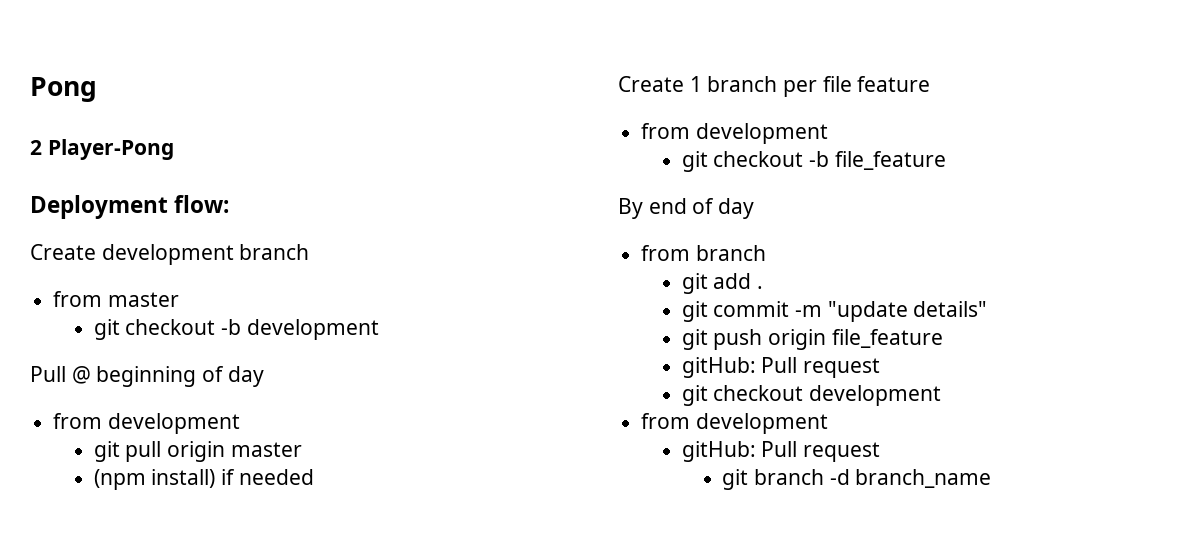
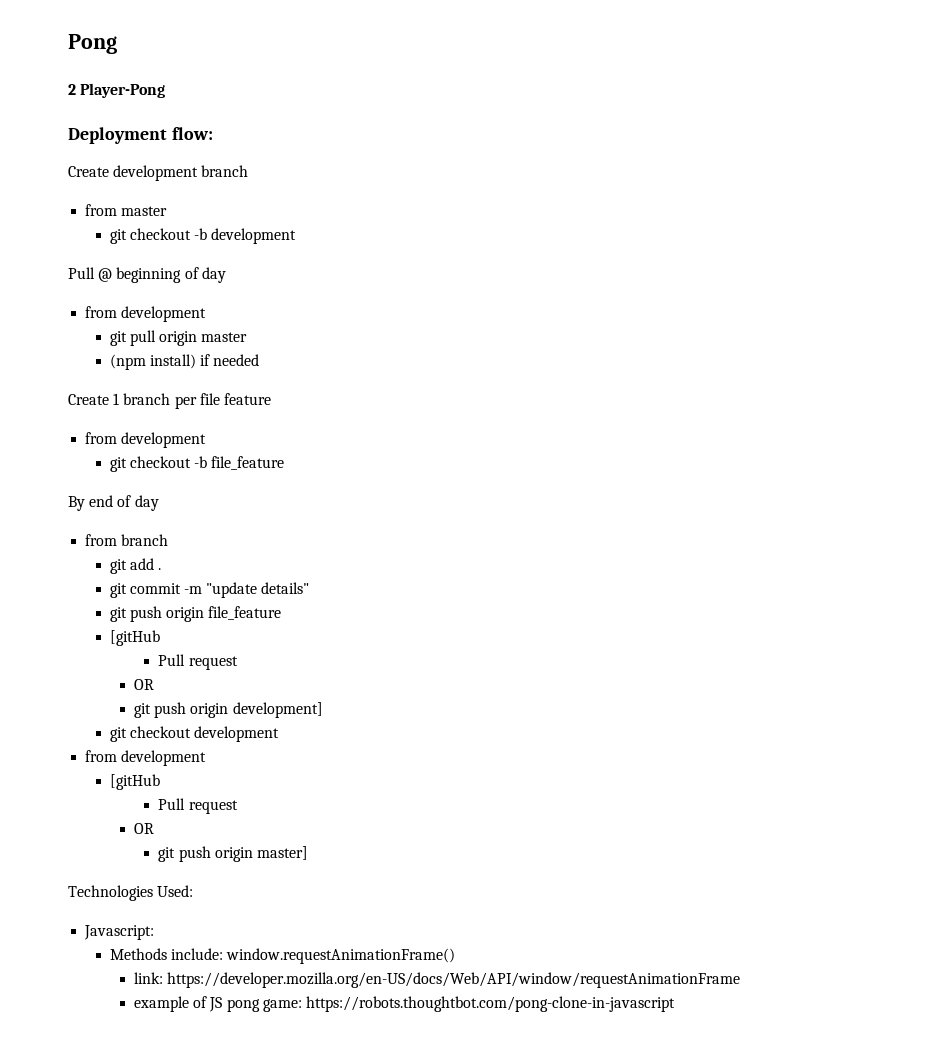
  git push origin file_feature
- gitHub: Pull request
+ [gitHub
+ Pull request
+ OR
+ git push origin development]
  git checkout development
  from development
- gitHub: Pull request
- git branch -d branch_name
+ [gitHub
+ Pull request
+ OR
+ git push origin master]
+ Technologies Used:
+ Javascript:
+ Methods include: window.requestAnimationFrame()
+ link: https://developer.mozilla.org/en-US/docs/Web/API/window/requestAnimationFrame
+ example of JS pong game: https://robots.thoughtbot.com/pong-clone-in-javascript

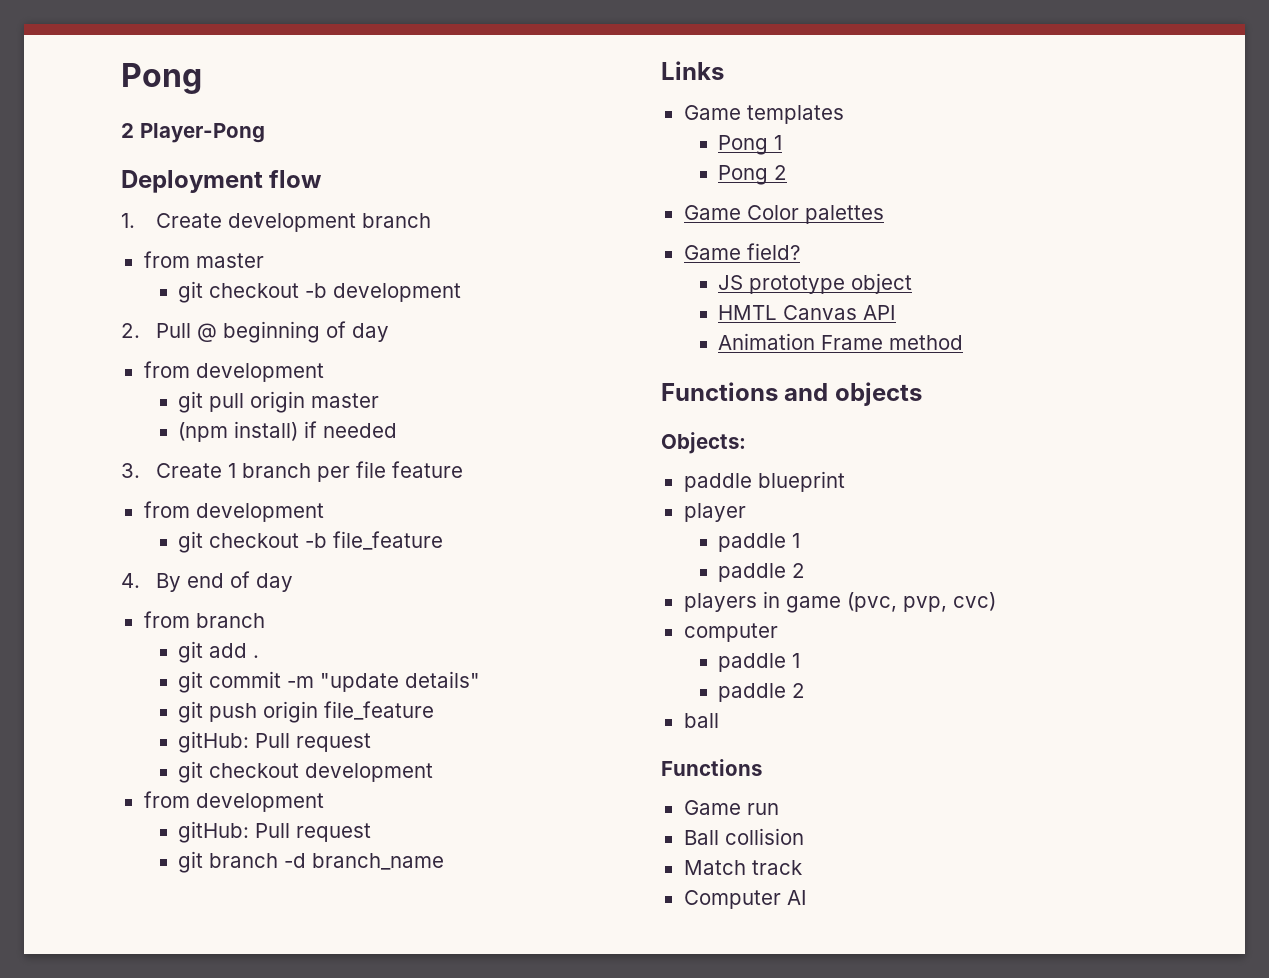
- Deployment flow:
- Create development branch
+ Deployment flow
+ 1. Create development branch
- Pull @ beginning of day
+ 2. Pull @ beginning of day
- Create 1 branch per file feature
+ 3. Create 1 branch per file feature
- By end of day
+ 4. By end of day
  git push origin file_feature
- [gitHub
- Pull request
- OR
- git push origin development]
+ gitHub: Pull request
  git checkout development
  from development
- [gitHub
- Pull request
- OR
- git push origin master]
- Technologies Used:
- Javascript:
- Methods include: window.requestAnimationFrame()
- link: https://developer.mozilla.org/en-US/docs/Web/API/window/requestAnimationFrame
- example of JS pong game: https://robots.thoughtbot.com/pong-clone-in-javascript
+ gitHub: Pull request
+ git branch -d branch_name
+ Links
+ Game templates
+ Pong 1
+ Pong 2
+ Game Color palettes
+ Game field?
+ JS prototype object
+ HMTL Canvas API
+ Animation Frame method
+ Functions and objects
+ Objects:
+ paddle blueprint
+ player
+ paddle 1
+ paddle 2
+ players in game (pvc, pvp, cvc)
+ computer
+ paddle 1
+ paddle 2
+ ball
+ Functions
+ Game run
+ Ball collision
+ Match track
+ Computer AI

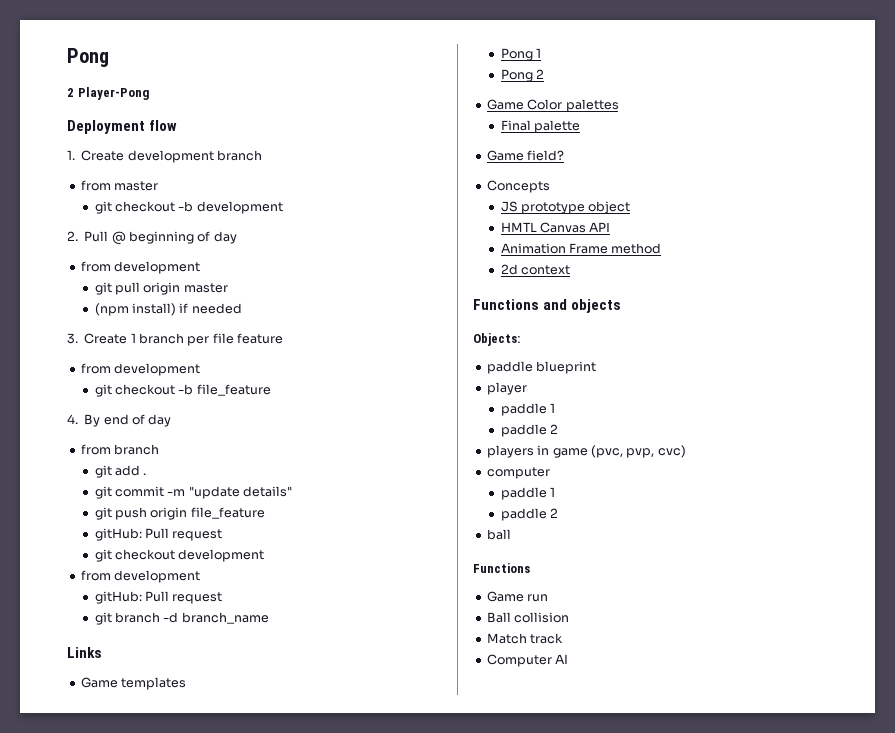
+ Final palette
+ Concepts
+ 2d context

